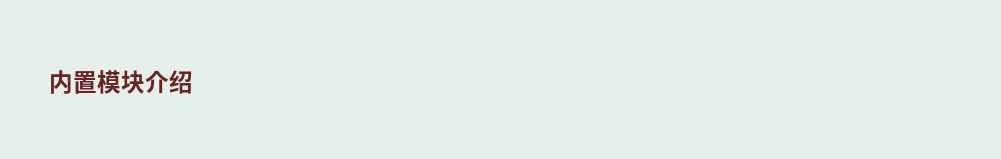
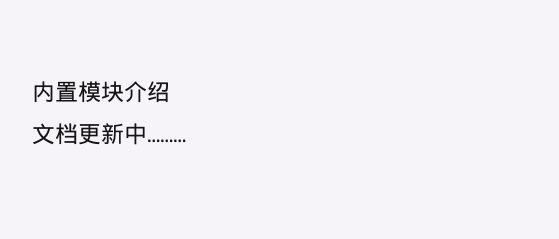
+ 文档更新中………

